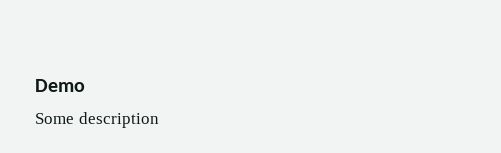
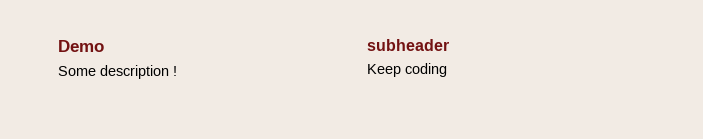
- Some description
+ Some description !
+ subheader
+ Keep coding

